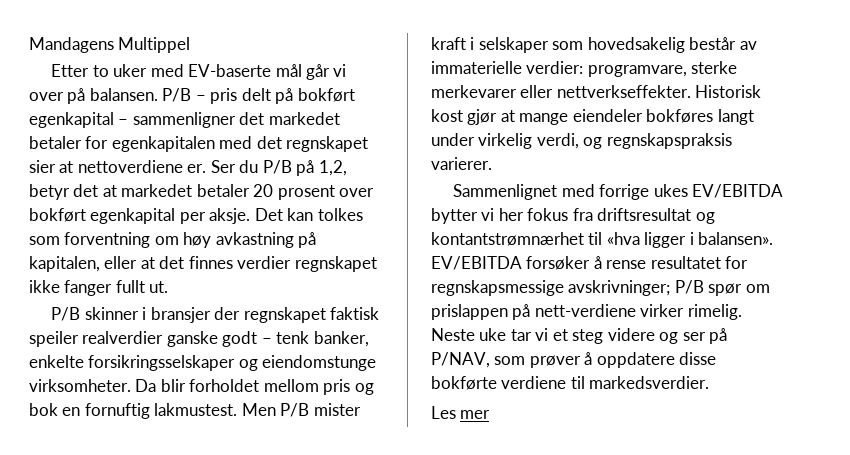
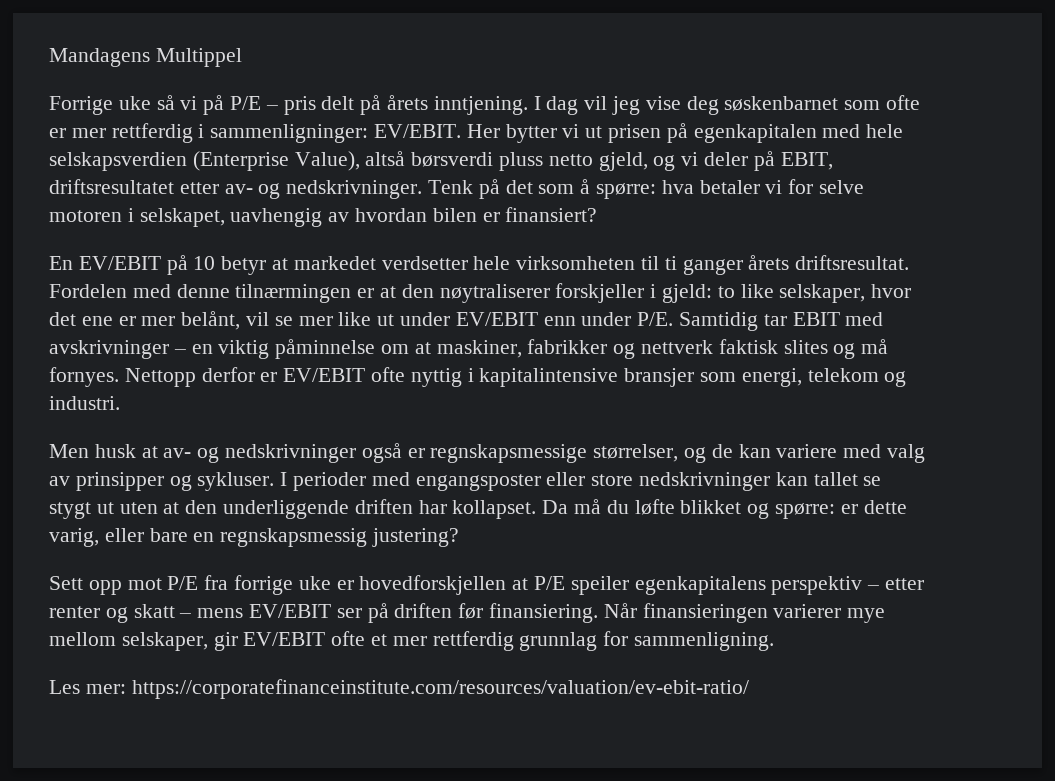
- Etter to uker med EV-baserte mål går vi over på balansen. P/B – pris delt på bokført egenkapital – sammenligner det markedet betaler for egenkapitalen med det regnskapet sier at nettoverdiene er. Ser du P/B på 1,2, betyr det at markedet betaler 20 prosent over bokført egenkapital per aksje. Det kan tolkes som forventning om høy avkastning på kapitalen, eller at det finnes verdier regnskapet ikke fanger fullt ut.
- P/B skinner i bransjer der regnskapet faktisk speiler realverdier ganske godt – tenk banker, enkelte forsikringsselskaper og eiendomstunge virksomheter. Da blir forholdet mellom pris og bok en fornuftig lakmustest. Men P/B mister kraft i selskaper som hovedsakelig består av immaterielle verdier: programvare, sterke merkevarer eller nettverkseffekter. Historisk kost gjør at mange eiendeler bokføres langt under virkelig verdi, og regnskapspraksis varierer.
- Sammenlignet med forrige ukes EV/EBITDA bytter vi her fokus fra driftsresultat og kontantstrømnærhet til «hva ligger i balansen». EV/EBITDA forsøker å rense resultatet for regnskapsmessige avskrivninger; P/B spør om prislappen på nett-verdiene virker rimelig. Neste uke tar vi et steg videre og ser på P/NAV, som prøver å oppdatere disse bokførte verdiene til markedsverdier.
+ Forrige uke så vi på P/E – pris delt på årets inntjening. I dag vil jeg vise deg søskenbarnet som ofte er mer rettferdig i sammenligninger: EV/EBIT. Her bytter vi ut prisen på egenkapitalen med hele selskapsverdien (Enterprise Value), altså børsverdi pluss netto gjeld, og vi deler på EBIT, driftsresultatet etter av- og nedskrivninger. Tenk på det som å spørre: hva betaler vi for selve motoren i selskapet, uavhengig av hvordan bilen er finansiert?
+ En EV/EBIT på 10 betyr at markedet verdsetter hele virksomheten til ti ganger årets driftsresultat. Fordelen med denne tilnærmingen er at den nøytraliserer forskjeller i gjeld: to like selskaper, hvor det ene er mer belånt, vil se mer like ut under EV/EBIT enn under P/E. Samtidig tar EBIT med avskrivninger – en viktig påminnelse om at maskiner, fabrikker og nettverk faktisk slites og må fornyes. Nettopp derfor er EV/EBIT ofte nyttig i kapitalintensive bransjer som energi, telekom og industri.
+ Men husk at av- og nedskrivninger også er regnskapsmessige størrelser, og de kan variere med valg av prinsipper og sykluser. I perioder med engangsposter eller store nedskrivninger kan tallet se stygt ut uten at den underliggende driften har kollapset. Da må du løfte blikket og spørre: er dette varig, eller bare en regnskapsmessig justering?
+ Sett opp mot P/E fra forrige uke er hovedforskjellen at P/E speiler egenkapitalens perspektiv – etter renter og skatt – mens EV/EBIT ser på driften før finansiering. Når finansieringen varierer mye mellom selskaper, gir EV/EBIT ofte et mer rettferdig grunnlag for sammenligning.
- Les mer
+ Les mer: https://corporatefinanceinstitute.com/resources/valuation/ev-ebit-ratio/

